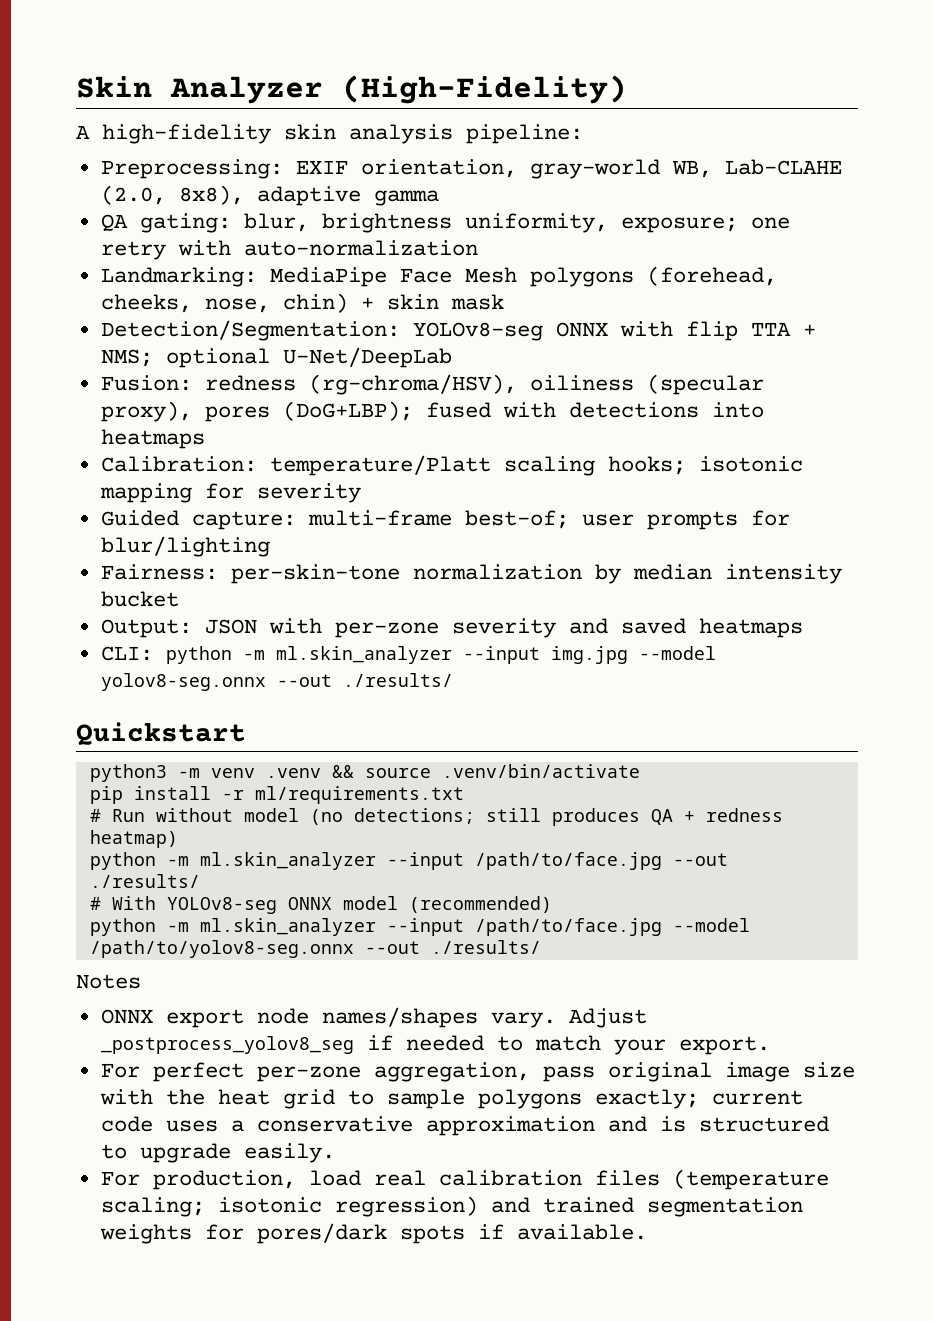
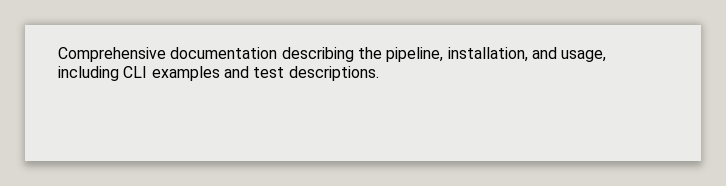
- Skin Analyzer (High-Fidelity)
- A high-fidelity skin analysis pipeline:
- Preprocessing: EXIF orientation, gray-world WB, Lab-CLAHE (2.0, 8x8), adaptive gamma
- QA gating: blur, brightness uniformity, exposure; one retry with auto-normalization
- Landmarking: MediaPipe Face Mesh polygons (forehead, cheeks, nose, chin) + skin mask
- Detection/Segmentation: YOLOv8-seg ONNX with flip TTA + NMS; optional U-Net/DeepLab
- Fusion: redness (rg-chroma/HSV), oiliness (specular proxy), pores (DoG+LBP); fused with detections into heatmaps
- Calibration: temperature/Platt scaling hooks; isotonic mapping for severity
- Guided capture: multi-frame best-of; user prompts for blur/lighting
- Fairness: per-skin-tone normalization by median intensity bucket
- Output: JSON with per-zone severity and saved heatmaps
- CLI: python -m ml.skin_analyzer --input img.jpg --model yolov8-seg.onnx --out ./results/
- Quickstart
- python3 -m venv .venv && source .venv/bin/activate
- pip install -r ml/requirements.txt
- # Run without model (no detections; still produces QA + redness heatmap)
- python -m ml.skin_analyzer --input /path/to/face.jpg --out ./results/
- # With YOLOv8-seg ONNX model (recommended)
- python -m ml.skin_analyzer --input /path/to/face.jpg --model /path/to/yolov8-seg.onnx --out ./results/
- Notes
- ONNX export node names/shapes vary. Adjust _postprocess_yolov8_seg if needed to match your export.
- For perfect per-zone aggregation, pass original image size with the heat grid to sample polygons exactly; current code uses a conservative approximation and is structured to upgrade easily.
- For production, load real calibration files (temperature scaling; isotonic regression) and trained segmentation weights for pores/dark spots if available.
+ Comprehensive documentation describing the pipeline, installation, and usage, including CLI examples and test descriptions.

